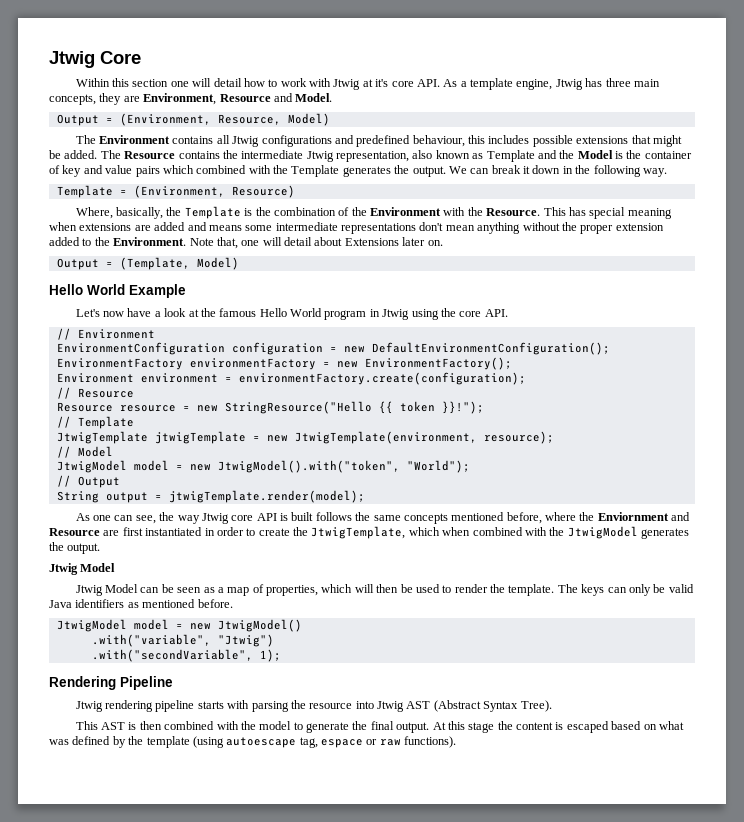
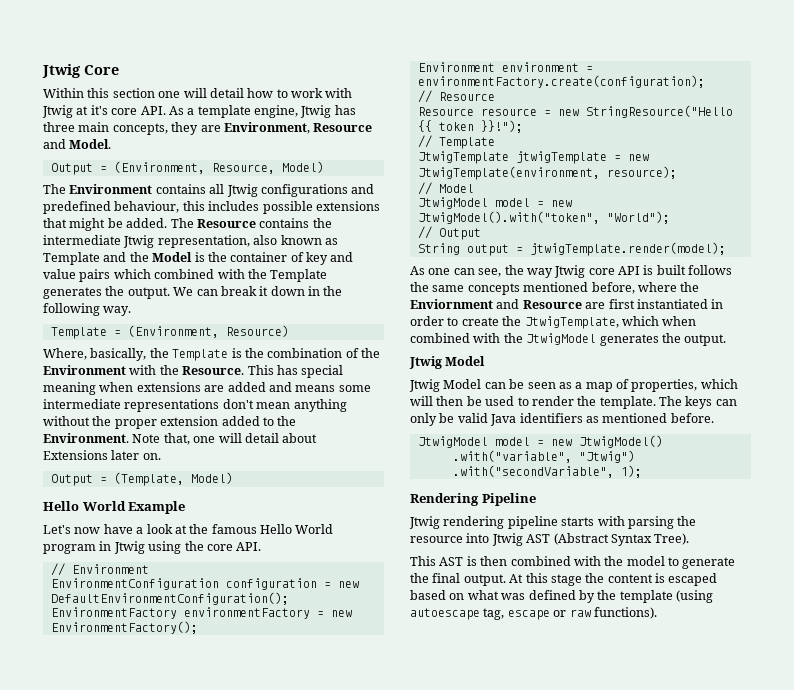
- At this stage the content is escaped based on what was defined by the template (using autoescape tag, espace or raw functions).
+ At this stage the content is escaped based on what was defined by the template (using autoescape tag, escape or raw functions).

